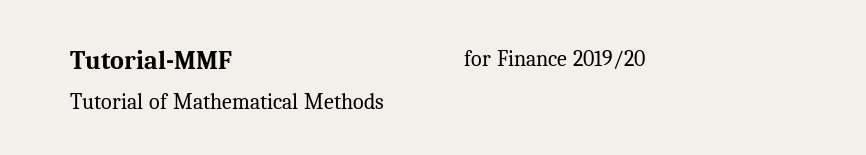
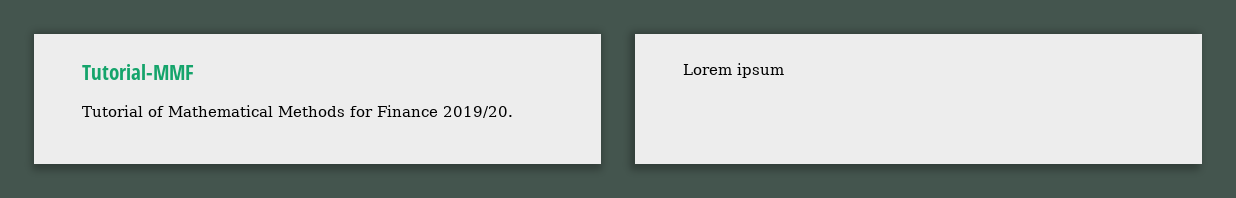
- Tutorial of Mathematical Methods for Finance 2019/20
+ Tutorial of Mathematical Methods for Finance 2019/20. Lorem ipsum

